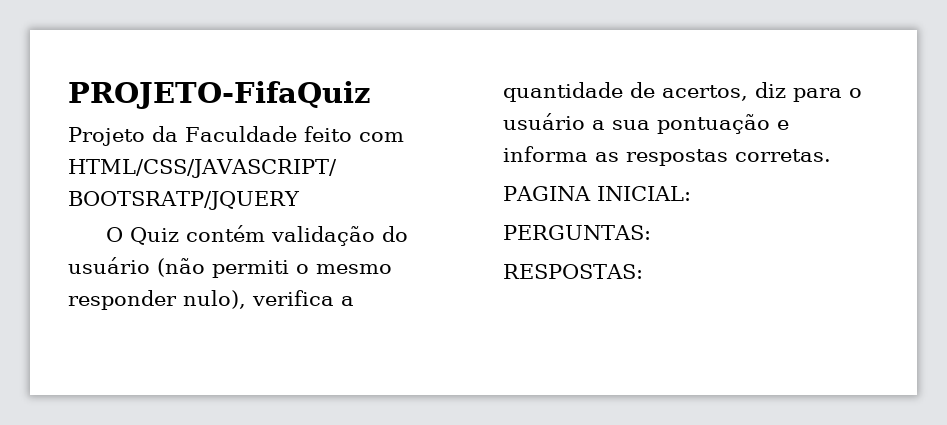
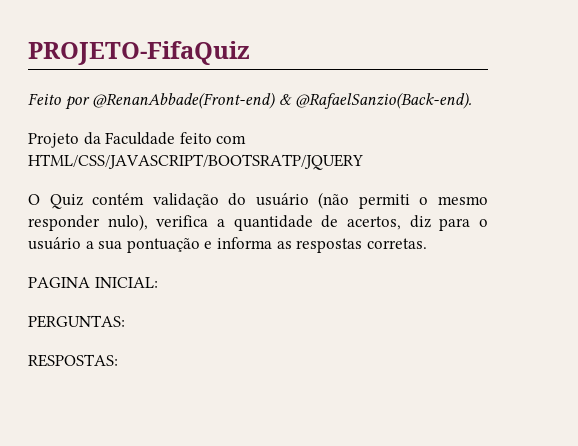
+ Feito por @RenanAbbade(Front-end) & @RafaelSanzio(Back-end).

